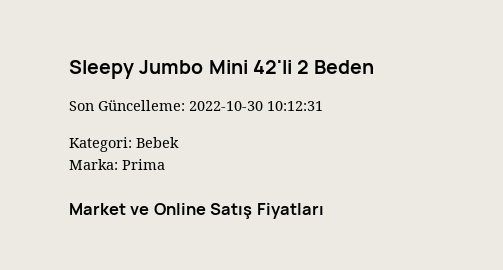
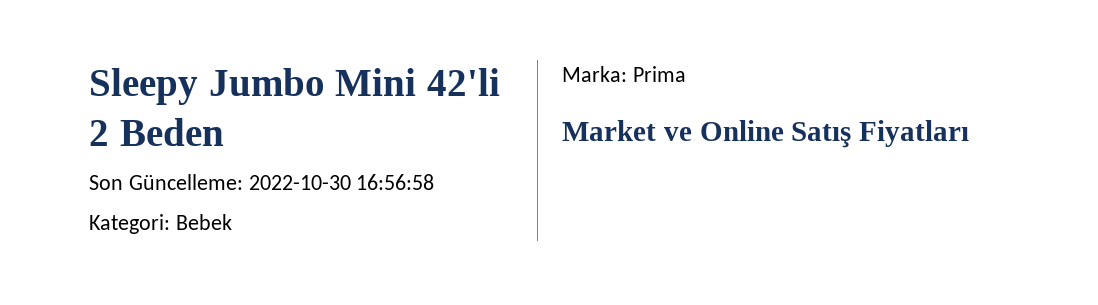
- Son Güncelleme: 2022-10-30 10:12:31
+ Son Güncelleme: 2022-10-30 16:56:58

